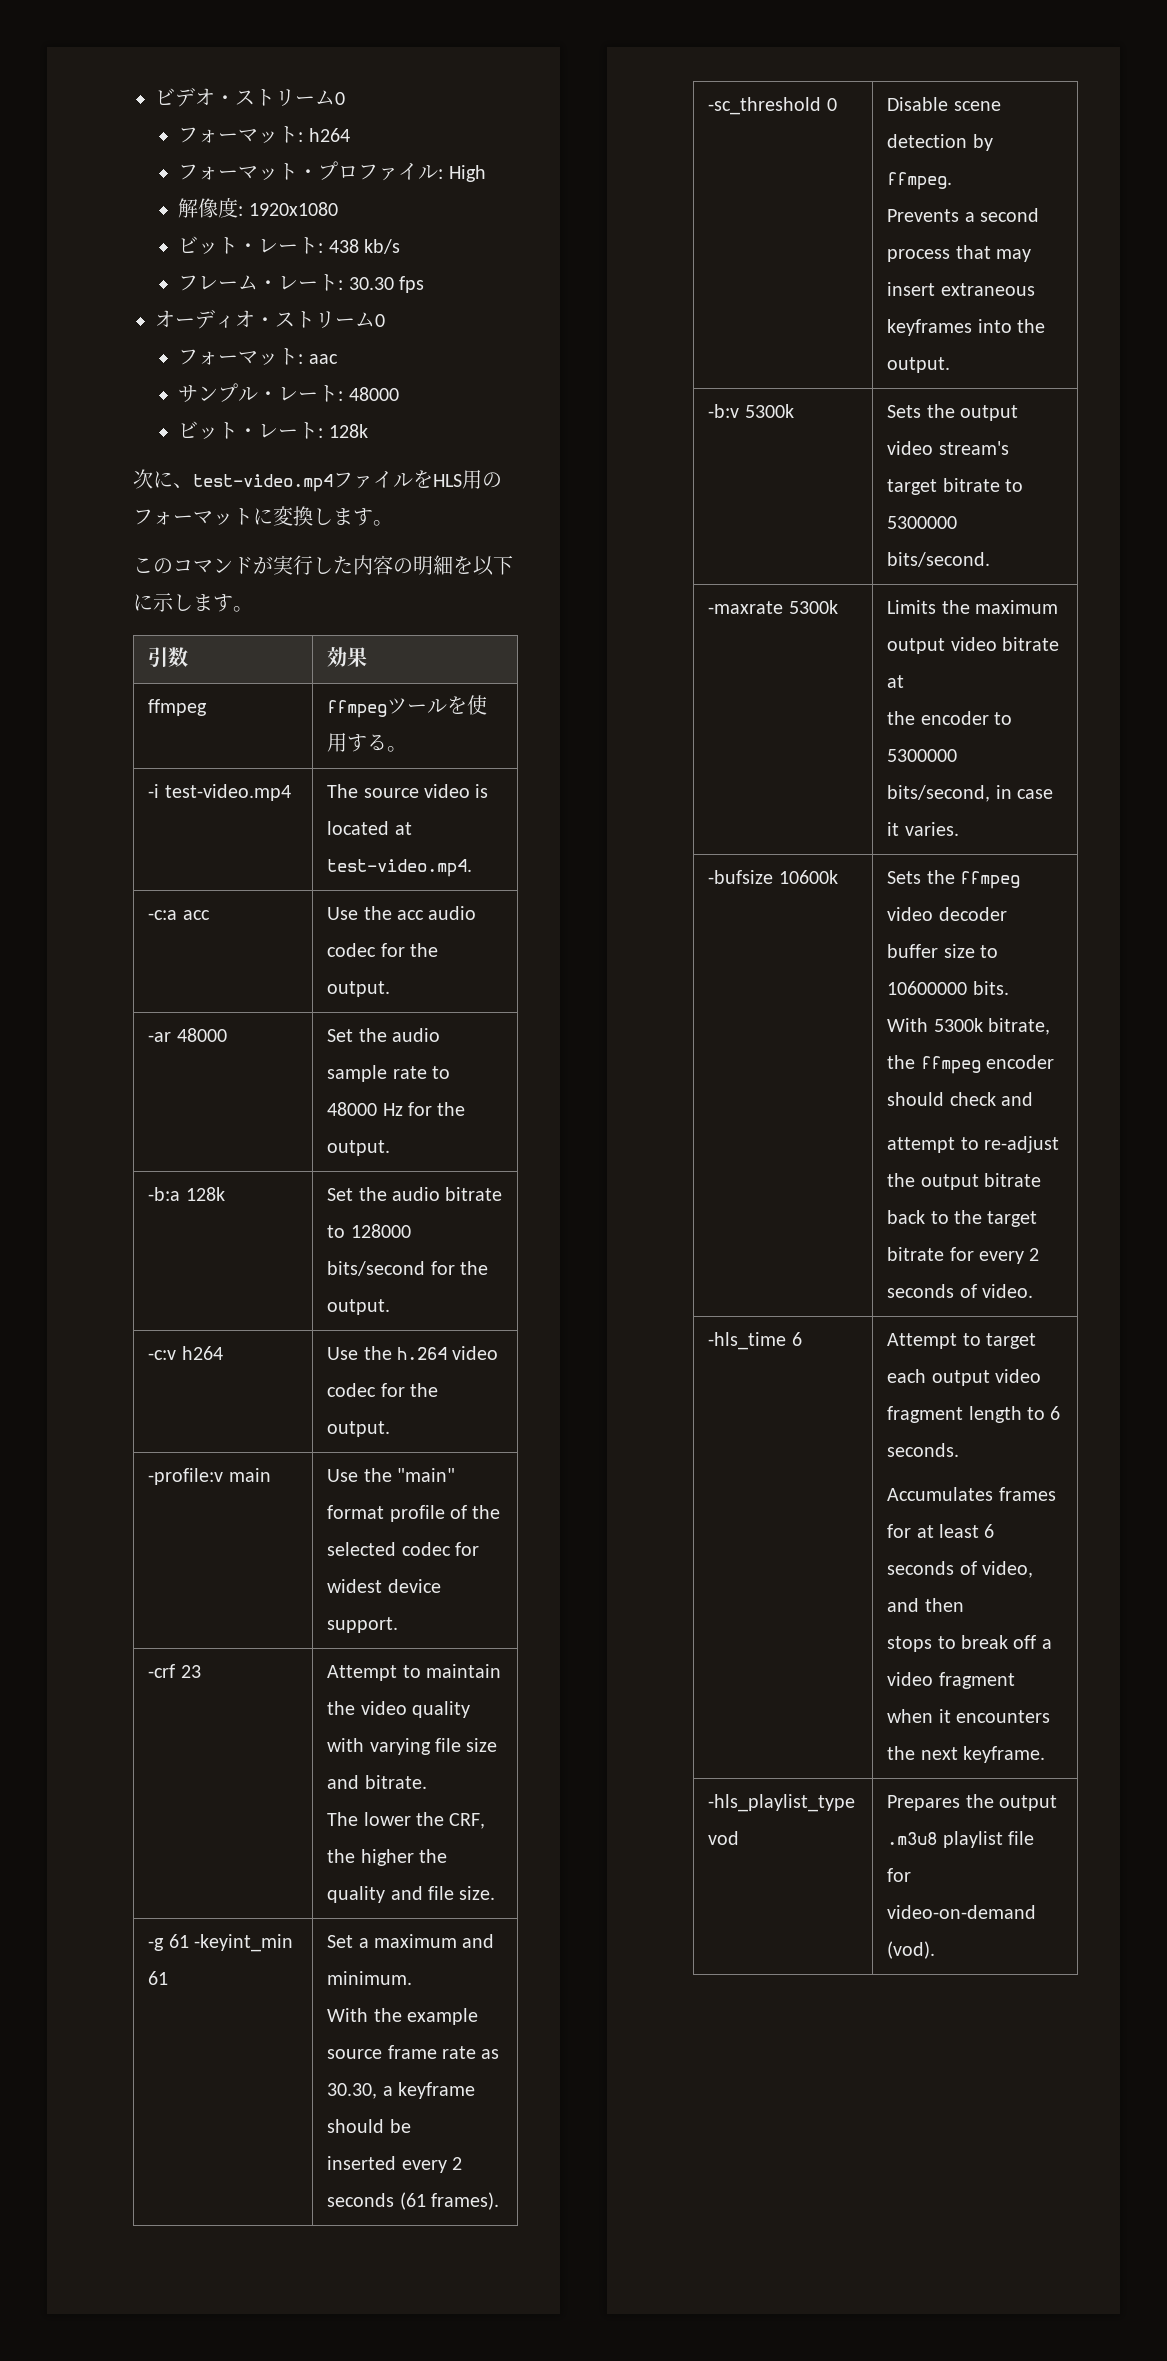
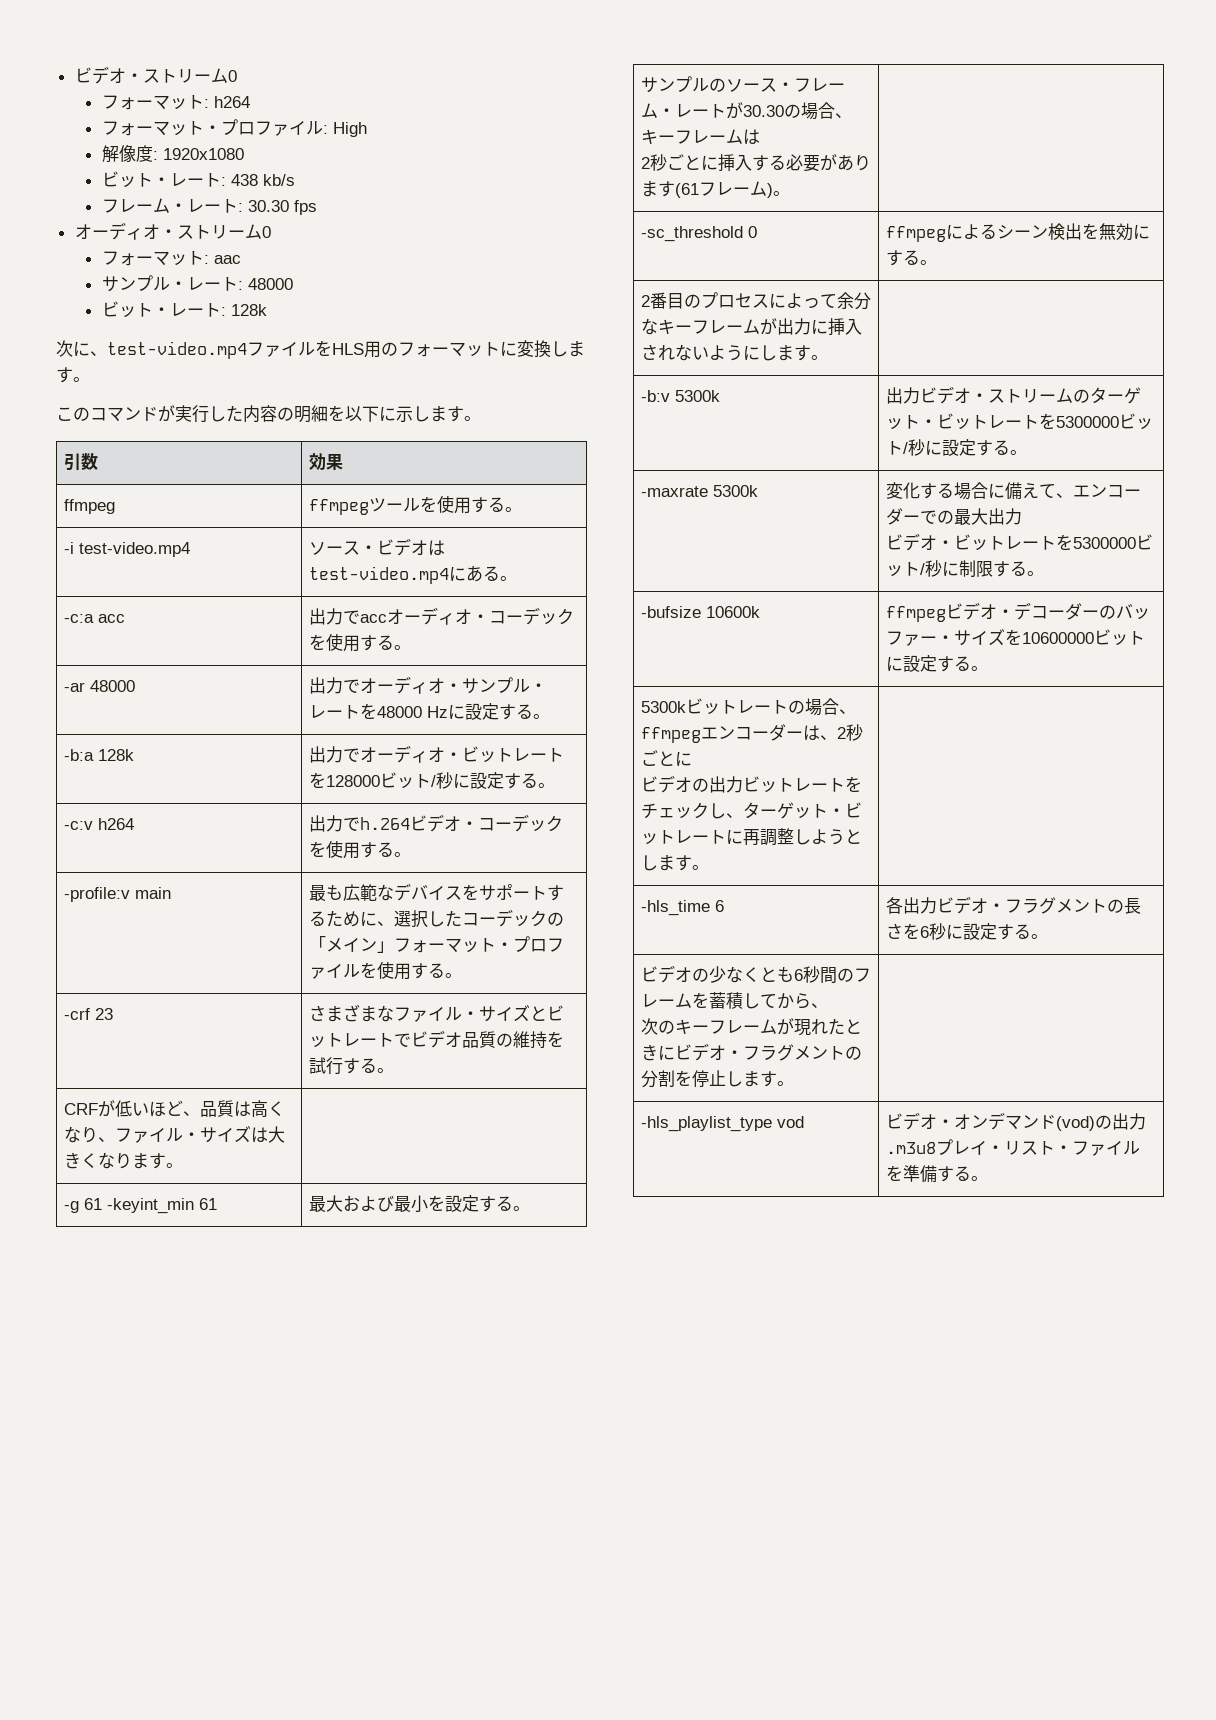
- -i test-video.mp4 | The source video is located at test-video.mp4.
- -c:a acc | Use the acc audio codec for the output.
- -ar 48000 | Set the audio sample rate to 48000 Hz for the output.
- -b:a 128k | Set the audio bitrate to 128000 bits/second for the output.
- -c:v h264 | Use the h.264 video codec for the output.
- -profile:v main | Use the "main" format profile of the selected codec for widest device support.
- -crf 23 | Attempt to maintain the video quality with varying file size and bitrate.
- The lower the CRF, the higher the quality and file size.
- -g 61 -keyint_min 61 | Set a maximum and minimum.
- With the example source frame rate as 30.30, a keyframe should be
- inserted every 2 seconds (61 frames).
- -sc_threshold 0 | Disable scene detection by ffmpeg.
- Prevents a second process that may insert extraneous keyframes into the output.
- -b:v 5300k | Sets the output video stream's target bitrate to 5300000 bits/second.
- -maxrate 5300k | Limits the maximum output video bitrate at
- the encoder to 5300000 bits/second, in case it varies.
- -bufsize 10600k | Sets the ffmpeg video decoder buffer size to 10600000 bits.
- With 5300k bitrate, the ffmpeg encoder should check and
- attempt to re-adjust the output bitrate back to the target bitrate for every 2 seconds of video.
- -hls_time 6 | Attempt to target each output video fragment length to 6 seconds.
- Accumulates frames for at least 6 seconds of video, and then
- stops to break off a video fragment when it encounters the next keyframe.
- -hls_playlist_type vod | Prepares the output .m3u8 playlist file for video-on-demand (vod).
+ -i test-video.mp4 | ソース・ビデオはtest-video.mp4にある。
+ -c:a acc | 出力でaccオーディオ・コーデックを使用する。
+ -ar 48000 | 出力でオーディオ・サンプル・レートを48000 Hzに設定する。
+ -b:a 128k | 出力でオーディオ・ビットレートを128000ビット/秒に設定する。
+ -c:v h264 | 出力でh.264ビデオ・コーデックを使用する。
+ -profile:v main | 最も広範なデバイスをサポートするために、選択したコーデックの「メイン」フォーマット・プロファイルを使用する。
+ -crf 23 | さまざまなファイル・サイズとビットレートでビデオ品質の維持を試行する。
+ CRFが低いほど、品質は高くなり、ファイル・サイズは大きくなります。 |
+ -g 61 -keyint_min 61 | 最大および最小を設定する。
+ サンプルのソース・フレーム・レートが30.30の場合、キーフレームは
+ 2秒ごとに挿入する必要があります(61フレーム)。 |
+ -sc_threshold 0 | ffmpegによるシーン検出を無効にする。
+ 2番目のプロセスによって余分なキーフレームが出力に挿入されないようにします。 |
+ -b:v 5300k | 出力ビデオ・ストリームのターゲット・ビットレートを5300000ビット/秒に設定する。
+ -maxrate 5300k | 変化する場合に備えて、エンコーダーでの最大出力
+ ビデオ・ビットレートを5300000ビット/秒に制限する。
+ -bufsize 10600k | ffmpegビデオ・デコーダーのバッファー・サイズを10600000ビットに設定する。
+ 5300kビットレートの場合、ffmpegエンコーダーは、2秒ごとに
+ ビデオの出力ビットレートをチェックし、ターゲット・ビットレートに再調整しようとします。 |
+ -hls_time 6 | 各出力ビデオ・フラグメントの長さを6秒に設定する。
+ ビデオの少なくとも6秒間のフレームを蓄積してから、
+ 次のキーフレームが現れたときにビデオ・フラグメントの分割を停止します。 |
+ -hls_playlist_type vod | ビデオ・オンデマンド(vod)の出力.m3u8プレイ・リスト・ファイルを準備する。

